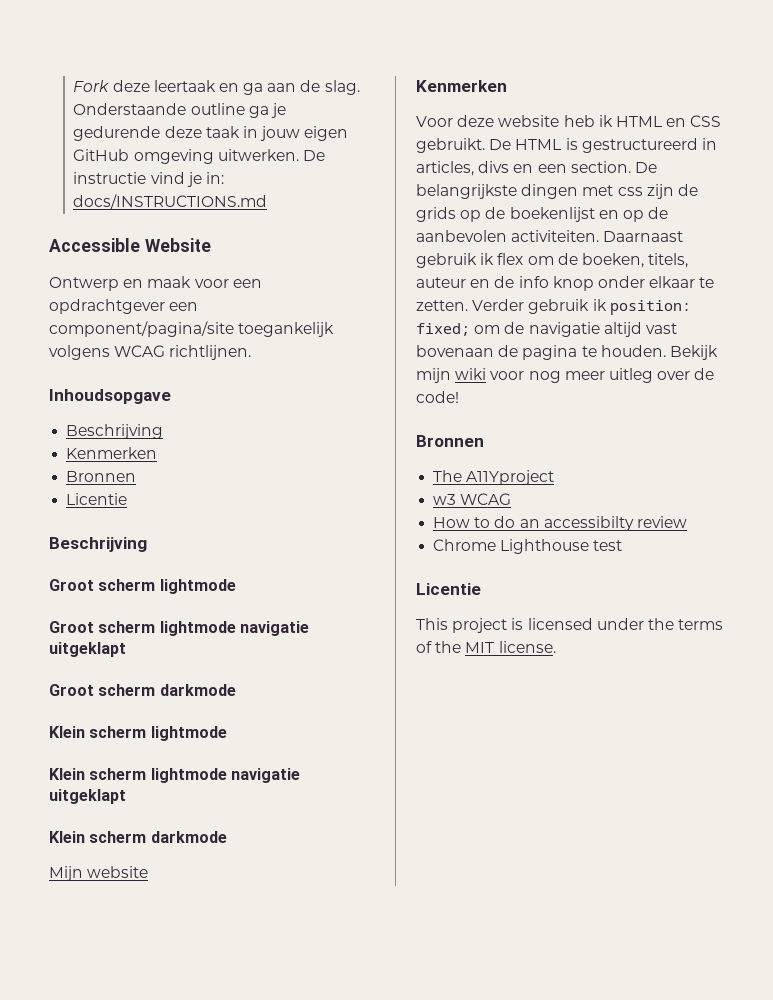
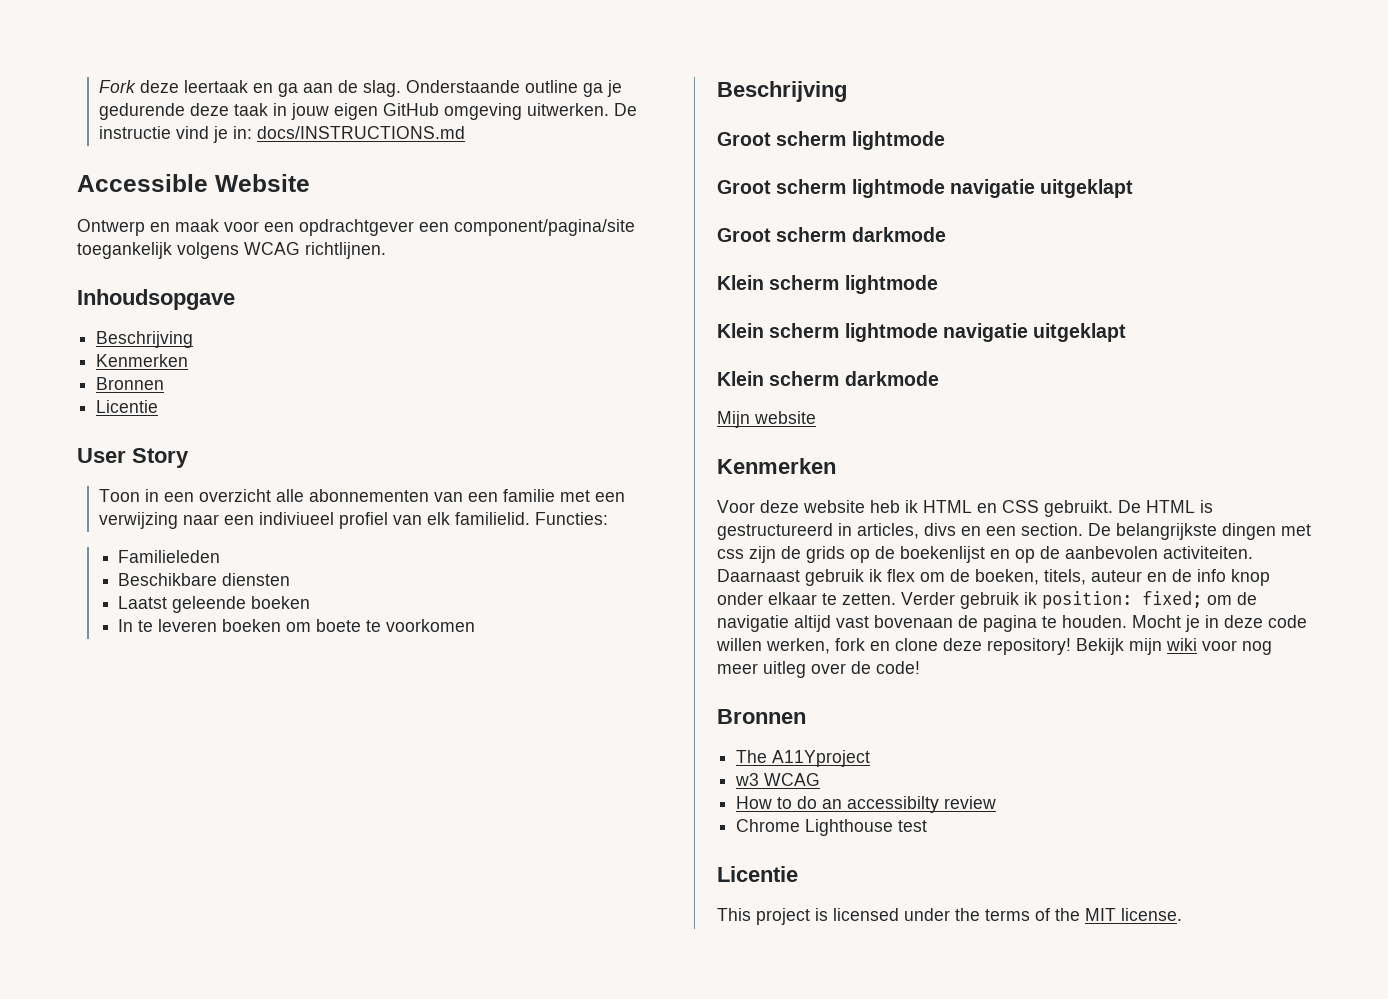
+ User Story
+ Toon in een overzicht alle abonnementen van een familie met een verwijzing naar een indiviueel profiel van elk familielid. Functies:
+ Familieleden
+ Beschikbare diensten
+ Laatst geleende boeken
+ In te leveren boeken om boete te voorkomen
+ Mocht je in deze code willen werken, fork en clone deze repository!

